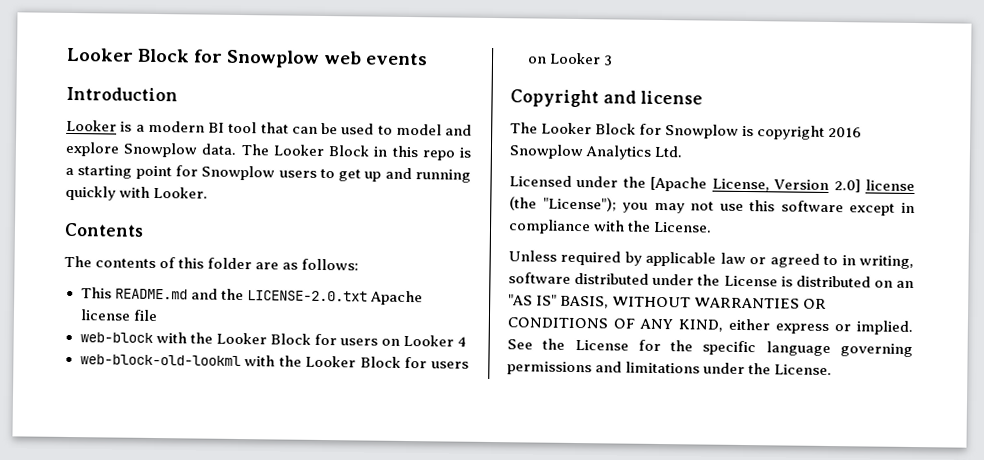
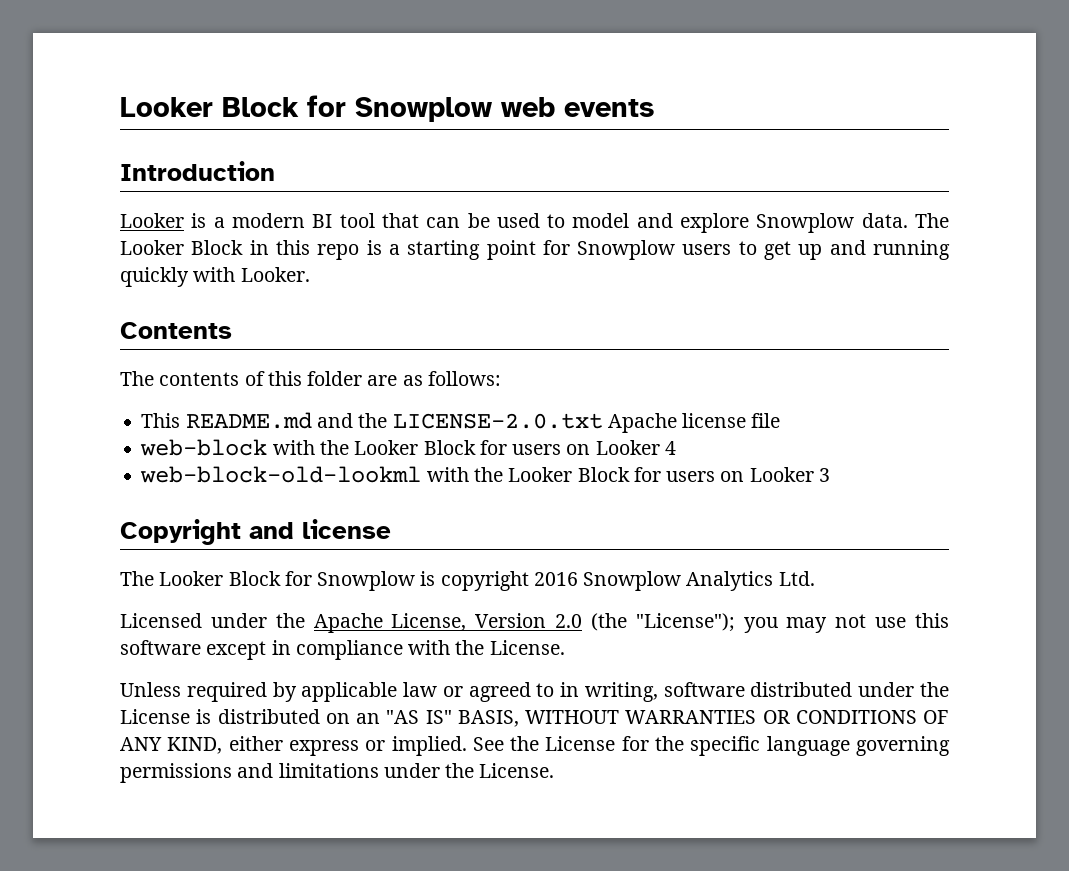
- Licensed under the [Apache License, Version 2.0] license (the "License"); you may not use this software except in compliance with the License.
+ Licensed under the Apache License, Version 2.0 (the "License"); you may not use this software except in compliance with the License.

